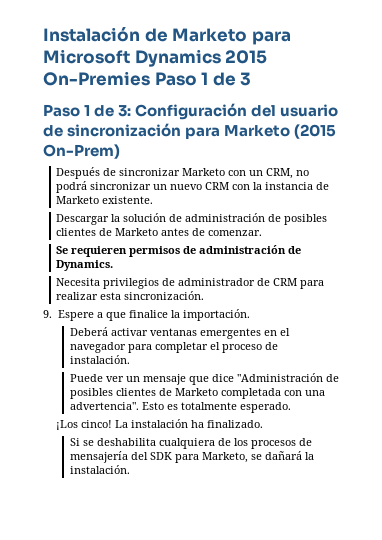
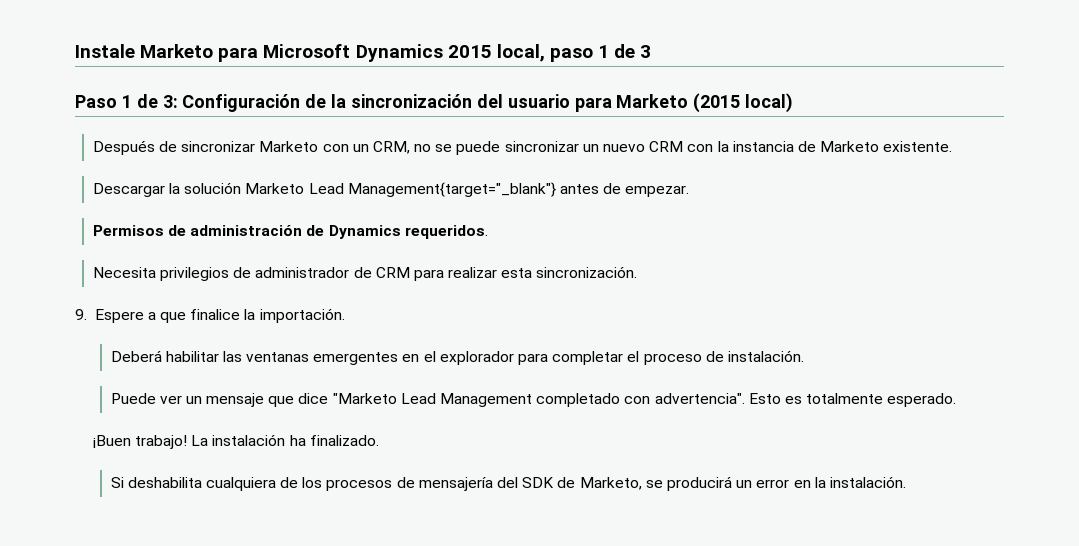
- Instalación de Marketo para Microsoft Dynamics 2015 On-Premies Paso 1 de 3
+ Instale Marketo para Microsoft Dynamics 2015 local, paso 1 de 3
- Paso 1 de 3: Configuración del usuario de sincronización para Marketo (2015 On-Prem)
+ Paso 1 de 3: Configuración de la sincronización del usuario para Marketo (2015 local)
- Después de sincronizar Marketo con un CRM, no podrá sincronizar un nuevo CRM con la instancia de Marketo existente.
+ Después de sincronizar Marketo con un CRM, no se puede sincronizar un nuevo CRM con la instancia de Marketo existente.
- Descargar la solución de administración de posibles clientes de Marketo antes de comenzar.
- Se requieren permisos de administración de Dynamics.
+ Descargar la solución Marketo Lead Management{target="_blank"} antes de empezar.
+ Permisos de administración de Dynamics requeridos.
- Deberá activar ventanas emergentes en el navegador para completar el proceso de instalación.
+ Deberá habilitar las ventanas emergentes en el explorador para completar el proceso de instalación.
- Puede ver un mensaje que dice "Administración de posibles clientes de Marketo completada con una advertencia".
+ Puede ver un mensaje que dice "Marketo Lead Management completado con advertencia".
- ¡Los cinco!
+ ¡Buen trabajo!
- Si se deshabilita cualquiera de los procesos de mensajería del SDK para Marketo, se dañará la instalación.
+ Si deshabilita cualquiera de los procesos de mensajería del SDK de Marketo, se producirá un error en la instalación.

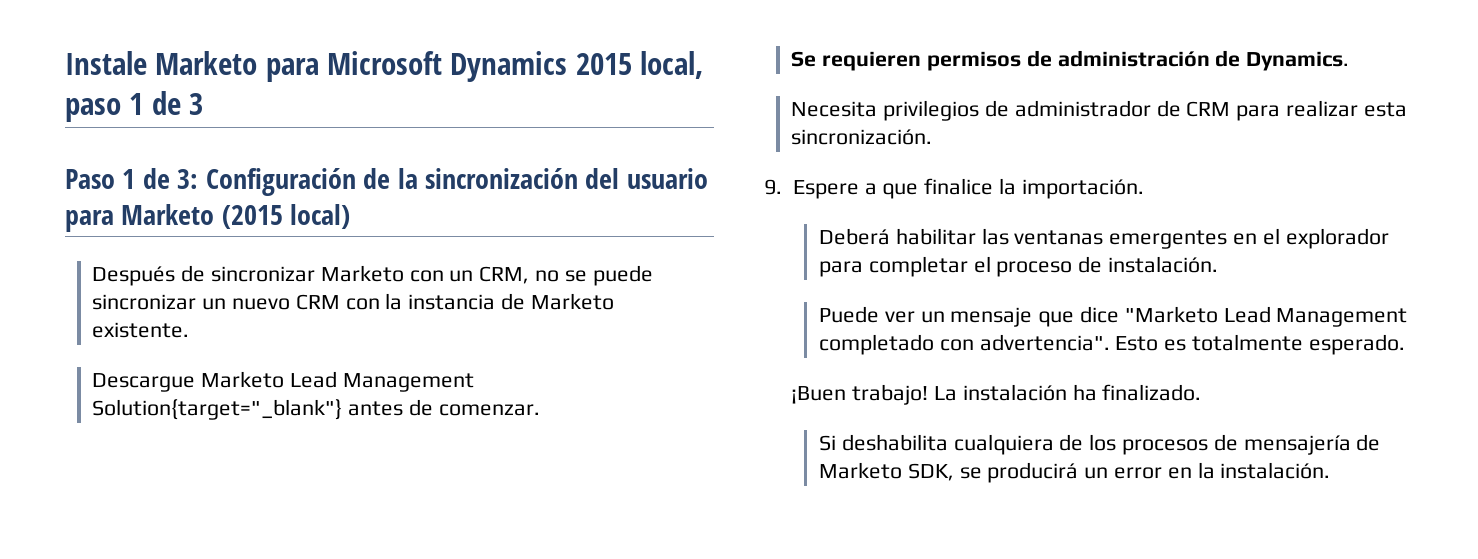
- Descargar la solución Marketo Lead Management{target="_blank"} antes de empezar.
- Permisos de administración de Dynamics requeridos.
+ Descargue Marketo Lead Management Solution{target="_blank"} antes de comenzar.
+ Se requieren permisos de administración de Dynamics.
- Si deshabilita cualquiera de los procesos de mensajería del SDK de Marketo, se producirá un error en la instalación.
+ Si deshabilita cualquiera de los procesos de mensajería de Marketo SDK, se producirá un error en la instalación.

